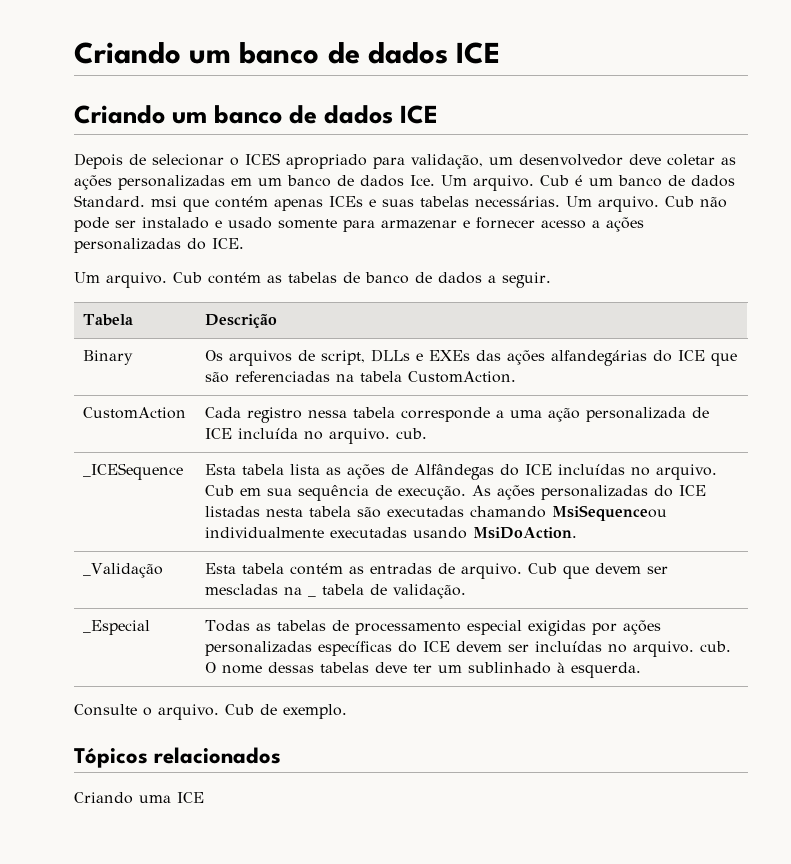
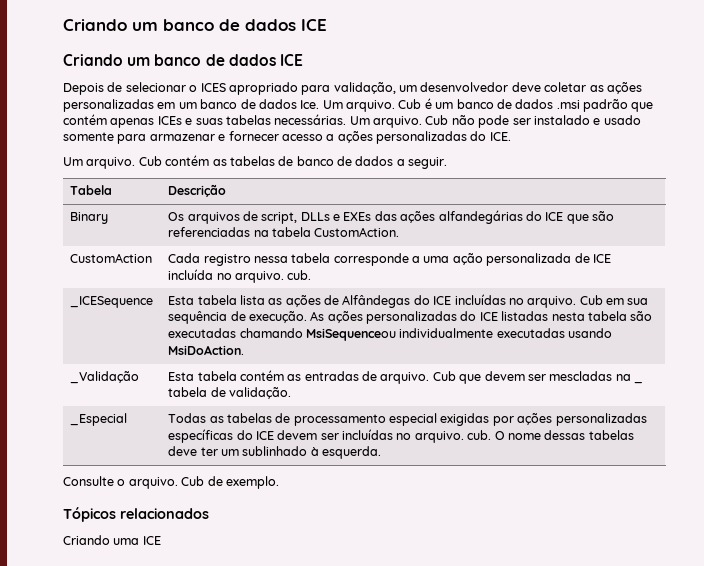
- Cub é um banco de dados Standard. msi que contém apenas ICEs e suas tabelas necessárias.
+ Cub é um banco de dados .msi padrão que contém apenas ICEs e suas tabelas necessárias.

